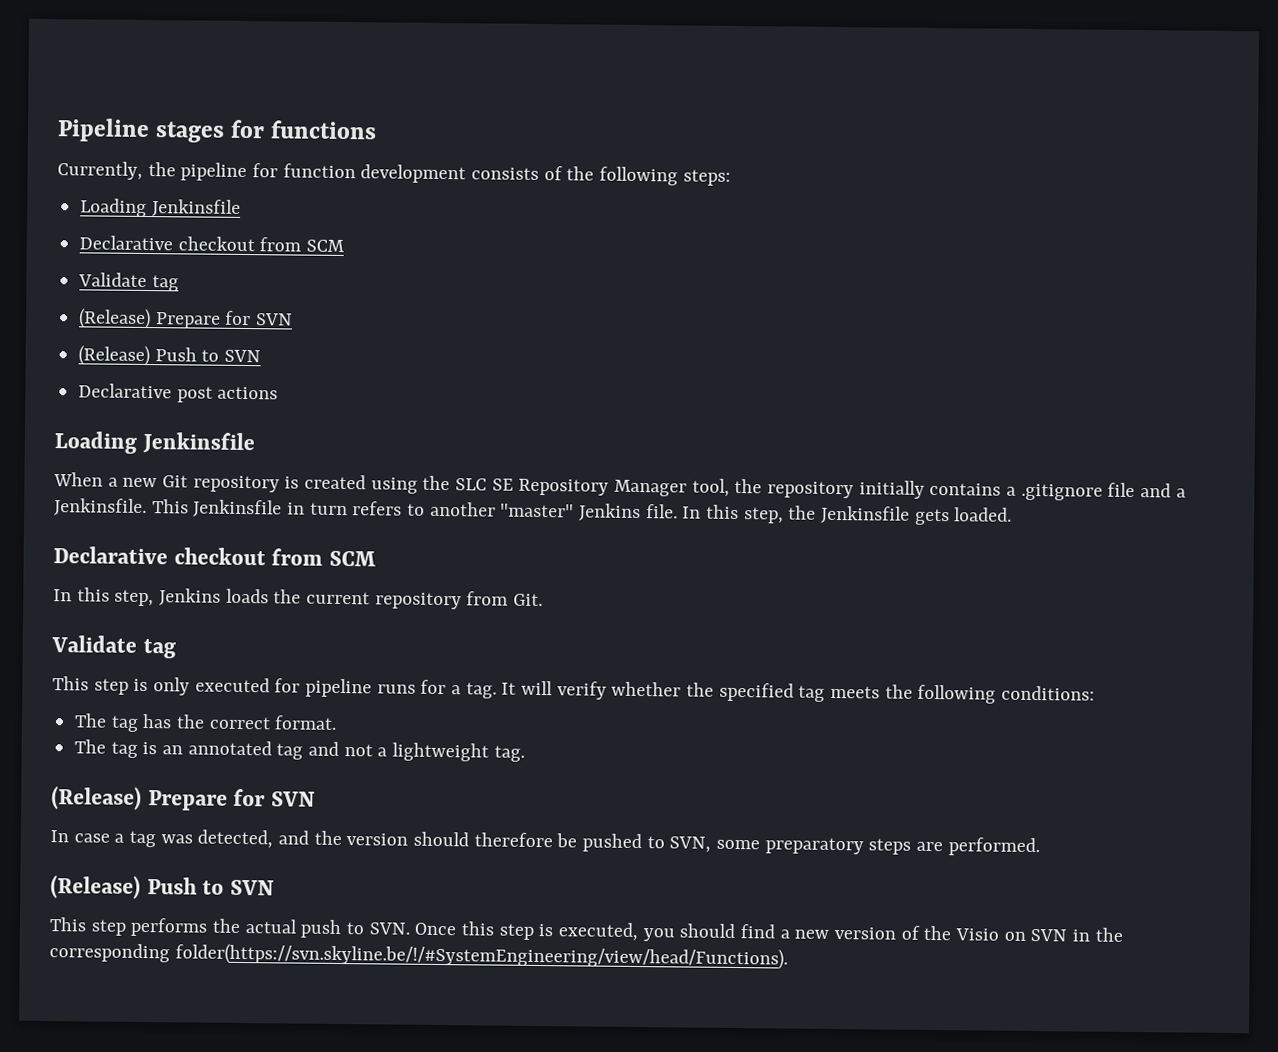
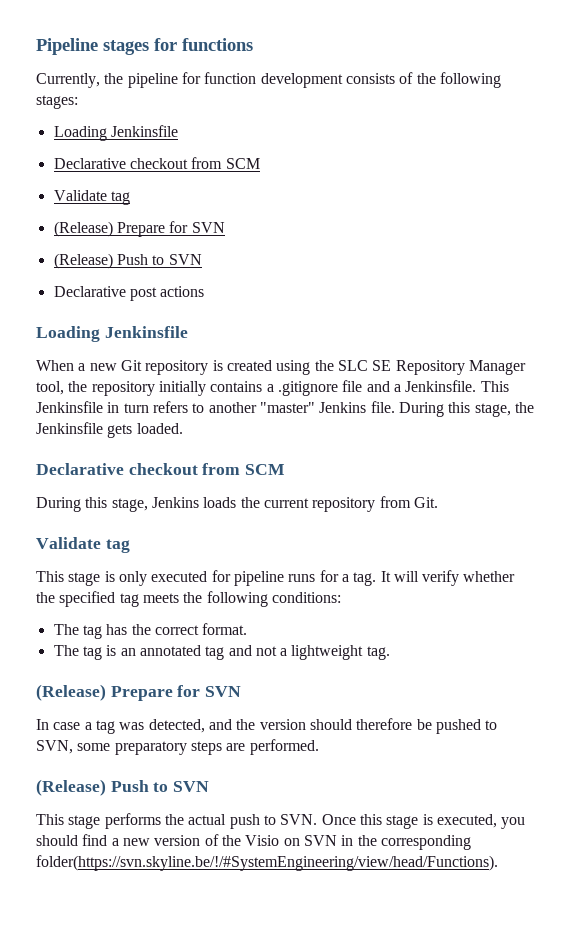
- Currently, the pipeline for function development consists of the following steps:
+ Currently, the pipeline for function development consists of the following stages:
- In this step, the Jenkinsfile gets loaded.
+ During this stage, the Jenkinsfile gets loaded.
- In this step, Jenkins loads the current repository from Git.
+ During this stage, Jenkins loads the current repository from Git.
- This step is only executed for pipeline runs for a tag.
+ This stage is only executed for pipeline runs for a tag.
- This step performs the actual push to SVN. Once this step is executed, you should find a new version of the Visio on SVN in the corresponding folder(https://svn.skyline.be/!/#SystemEngineering/view/head/Functions).
+ This stage performs the actual push to SVN. Once this stage is executed, you should find a new version of the Visio on SVN in the corresponding folder(https://svn.skyline.be/!/#SystemEngineering/view/head/Functions).

